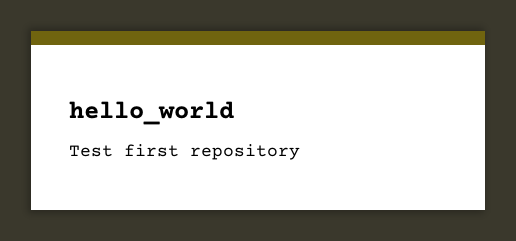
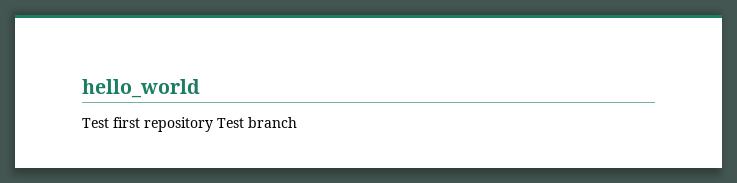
- Test first repository
+ Test first repository Test branch

